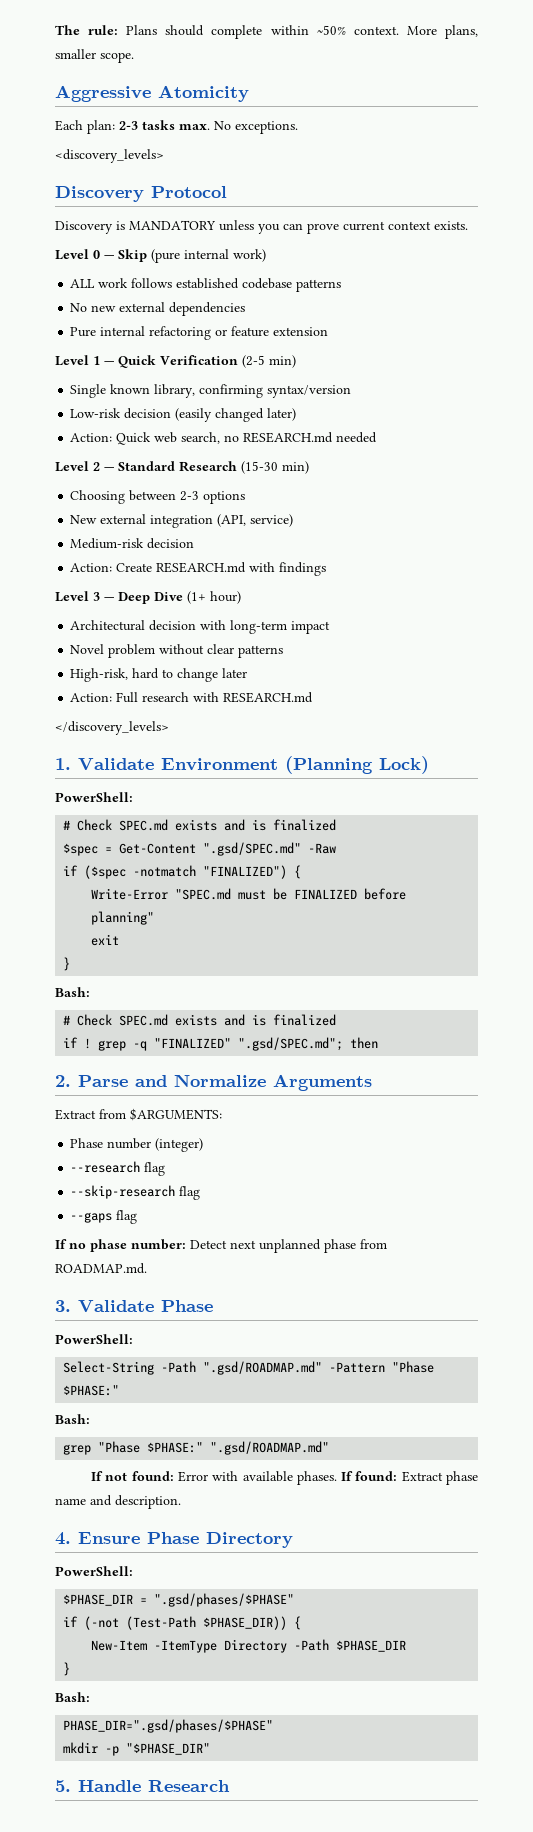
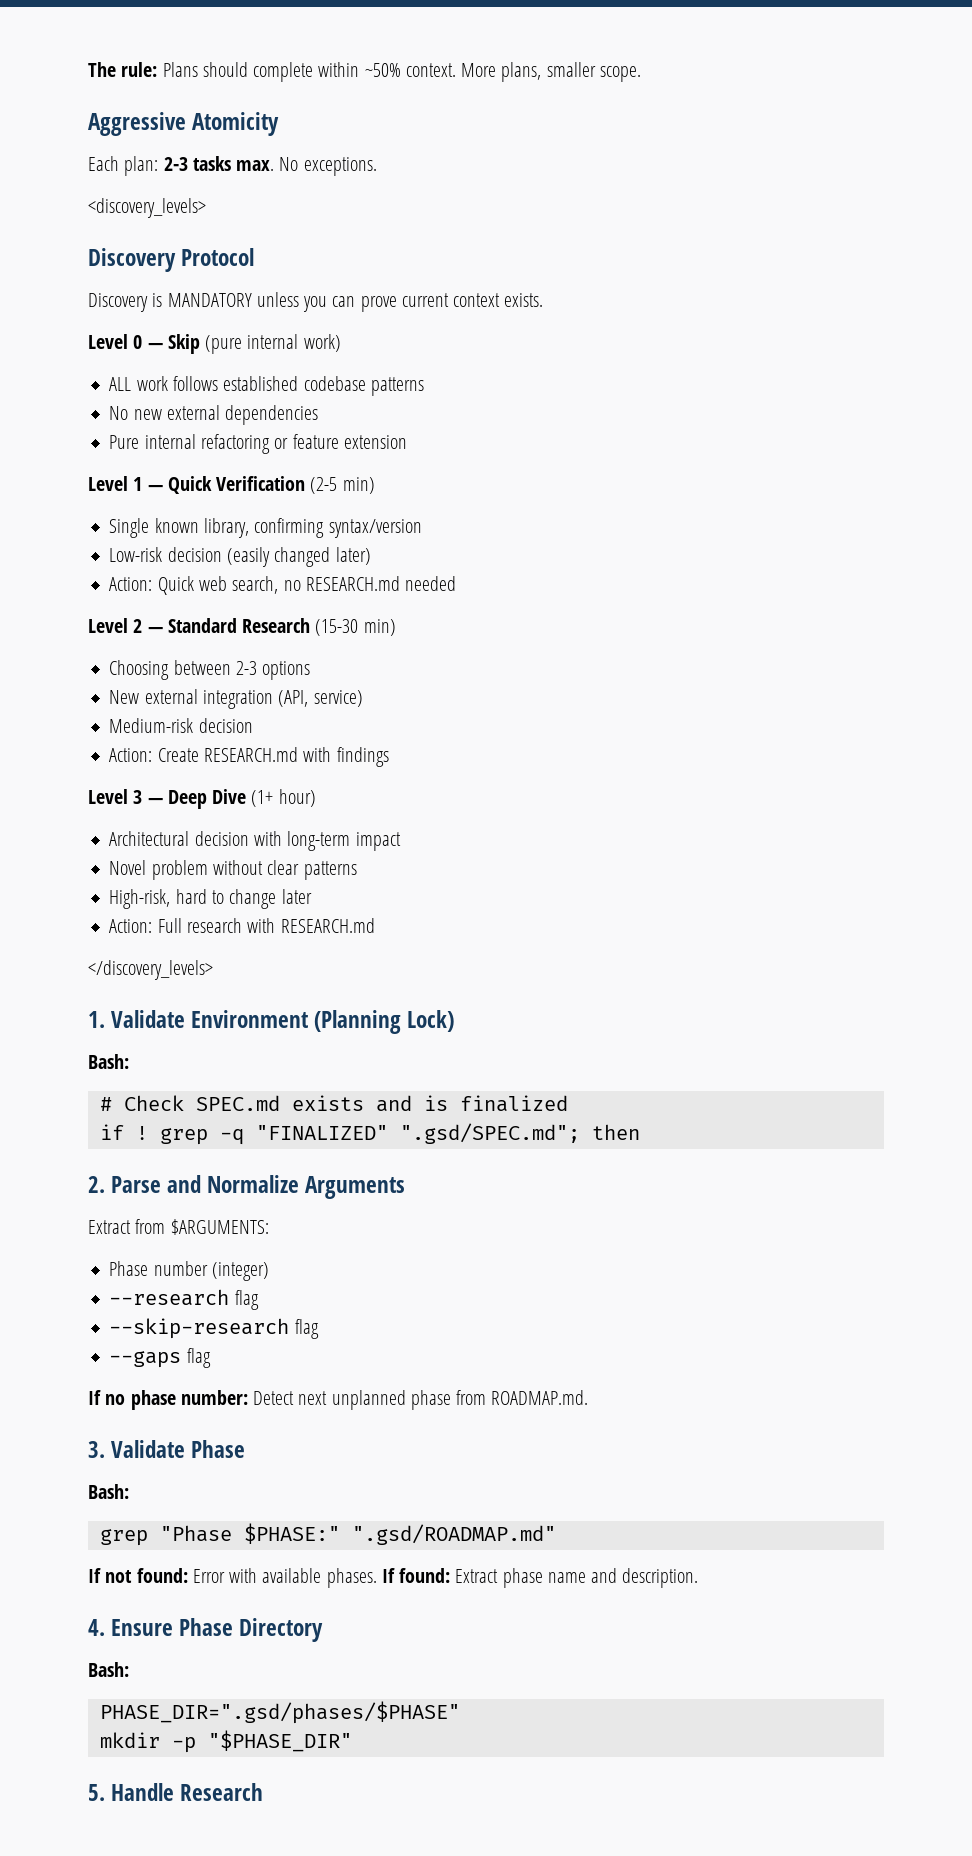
  1. Validate Environment (Planning Lock)
- PowerShell:
- # Check SPEC.md exists and is finalized
- $spec = Get-Content ".gsd/SPEC.md" -Raw
- if ($spec -notmatch "FINALIZED") {
- Write-Error "SPEC.md must be FINALIZED before planning"
- exit
- }
  3. Validate Phase
- PowerShell:
- Select-String -Path ".gsd/ROADMAP.md" -Pattern "Phase $PHASE:"
  4. Ensure Phase Directory
- PowerShell:
- $PHASE_DIR = ".gsd/phases/$PHASE"
- if (-not (Test-Path $PHASE_DIR)) {
- New-Item -ItemType Directory -Path $PHASE_DIR
- }

